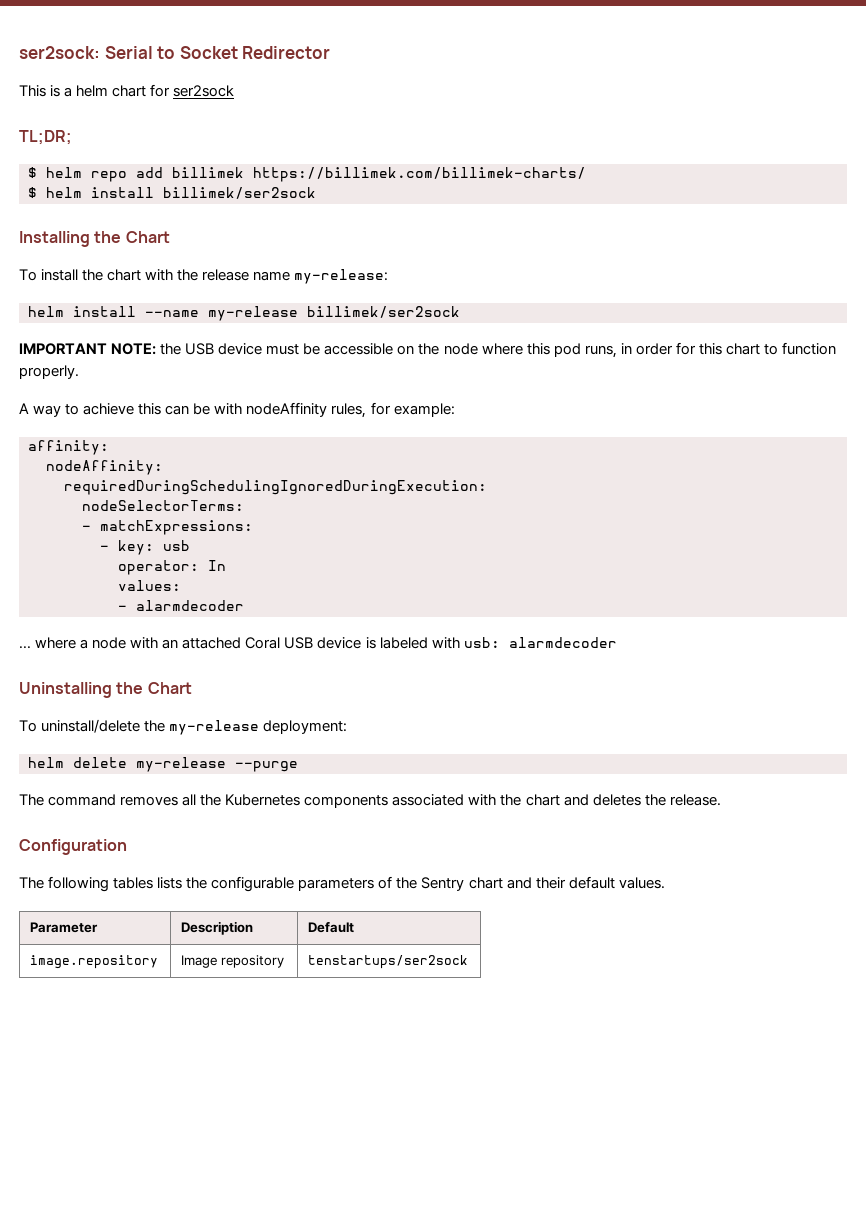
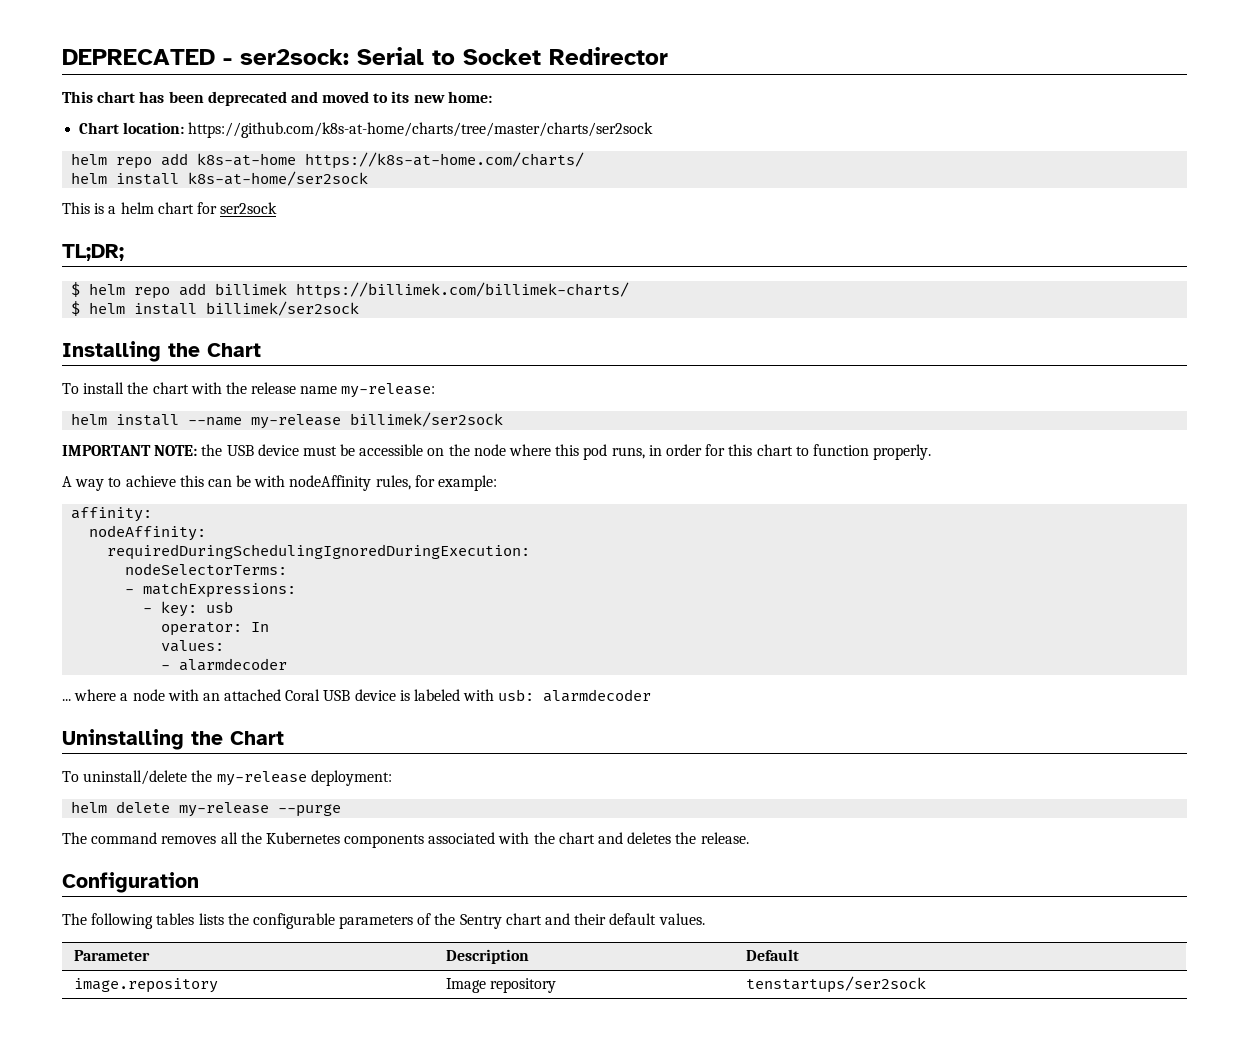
- ser2sock: Serial to Socket Redirector
+ DEPRECATED - ser2sock: Serial to Socket Redirector
+ This chart has been deprecated and moved to its new home:
+ Chart location: https://github.com/k8s-at-home/charts/tree/master/charts/ser2sock
+ helm repo add k8s-at-home https://k8s-at-home.com/charts/
+ helm install k8s-at-home/ser2sock

